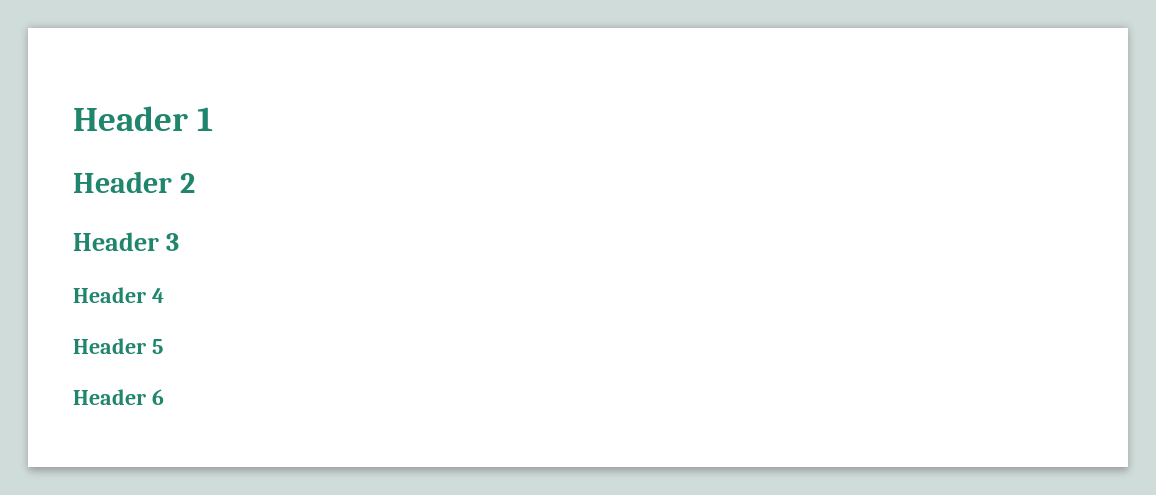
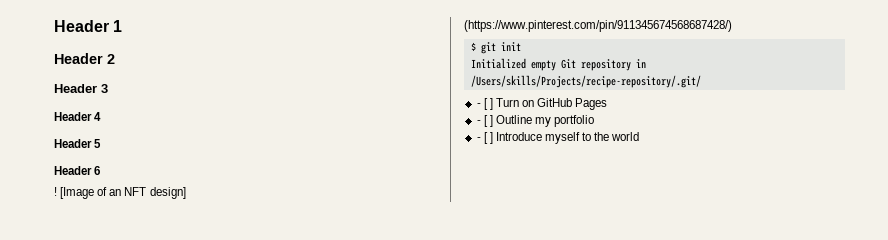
+ ! [Image of an NFT design] (https://www.pinterest.com/pin/911345674568687428/)
+ $ git init
+ Initialized empty Git repository in /Users/skills/Projects/recipe-repository/.git/
+ - [ ] Turn on GitHub Pages
+ - [ ] Outline my portfolio
+ - [ ] Introduce myself to the world

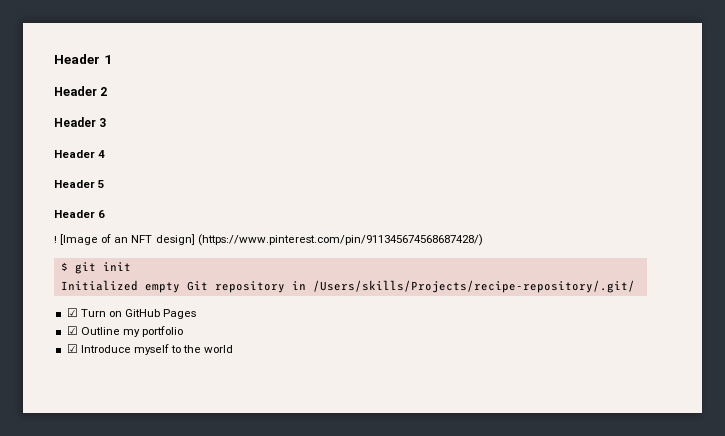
- - [ ] Turn on GitHub Pages
+ ☑ Turn on GitHub Pages
- - [ ] Outline my portfolio
+ ☑ Outline my portfolio
- - [ ] Introduce myself to the world
+ ☑ Introduce myself to the world

